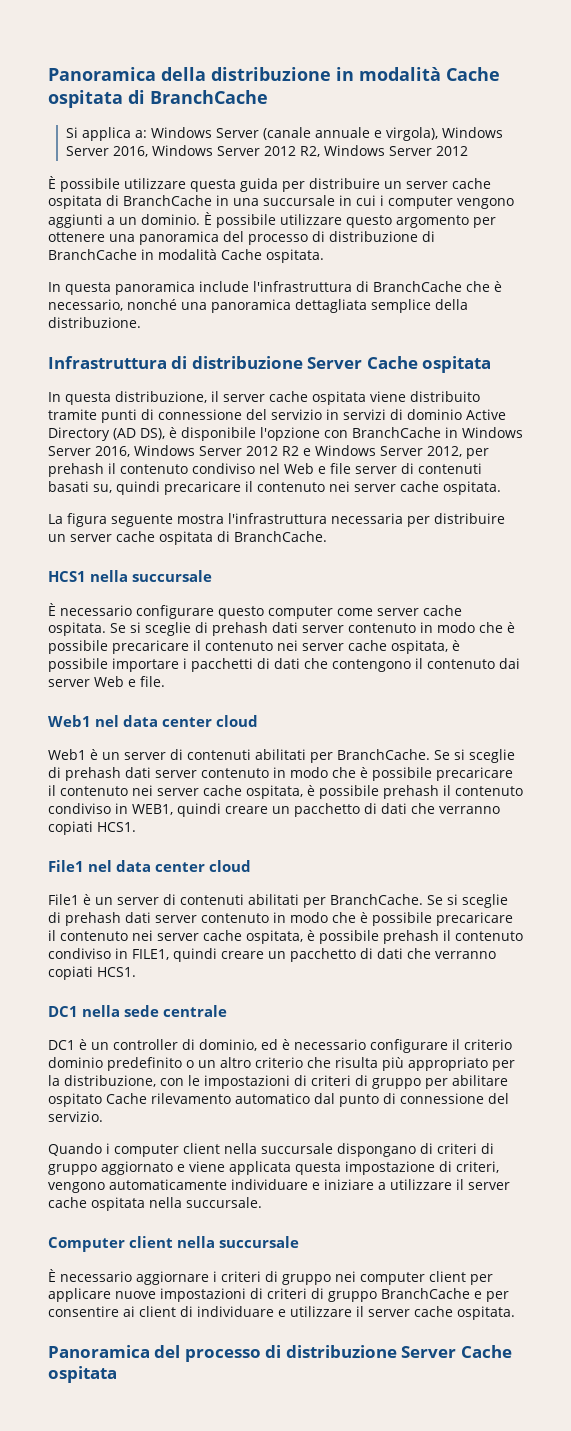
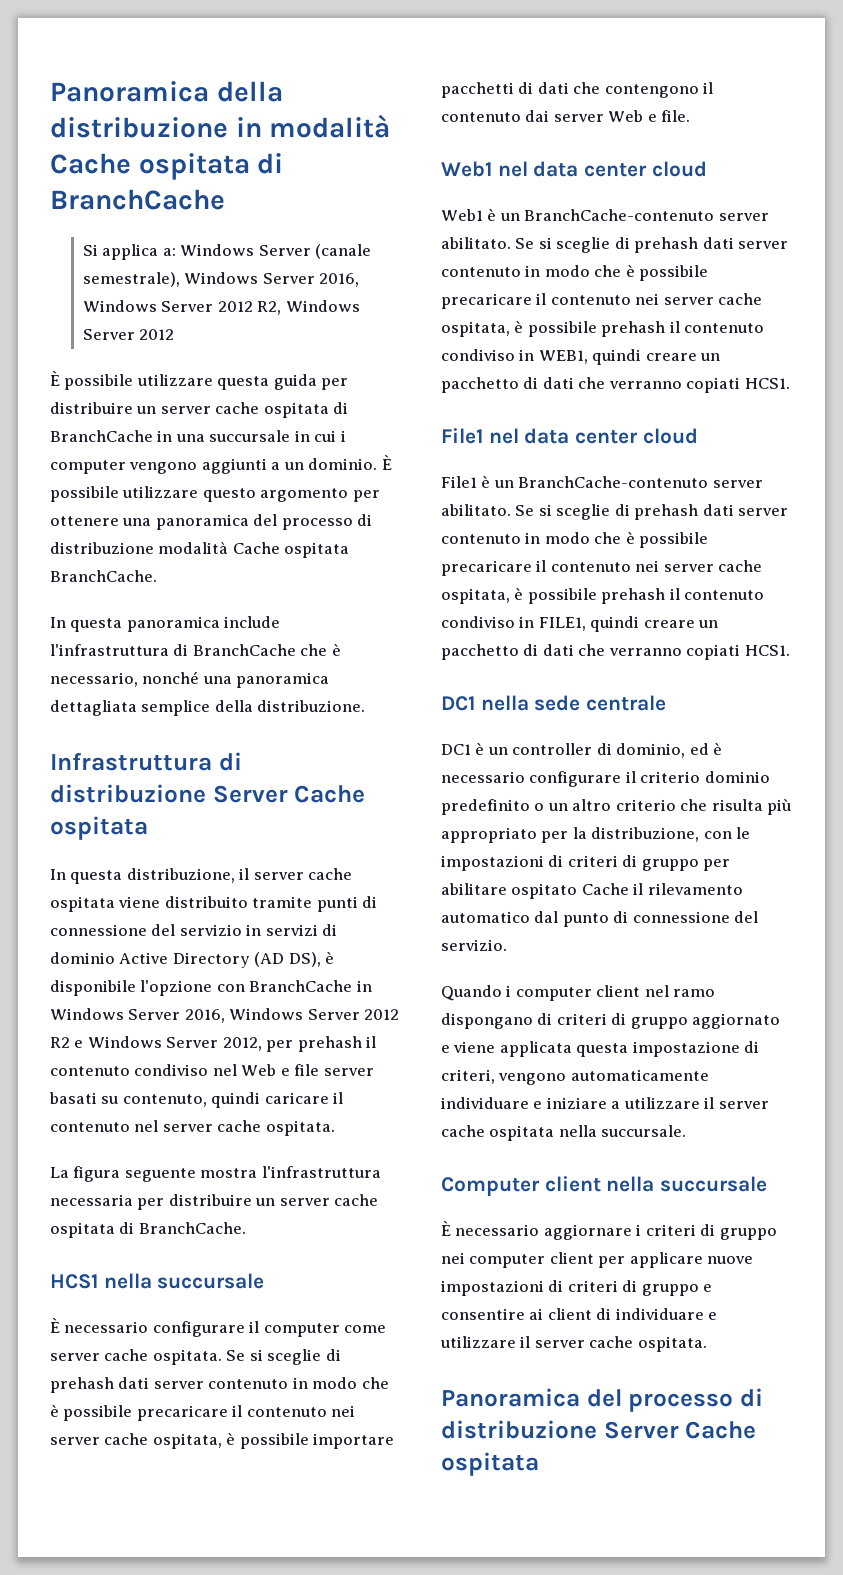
- Si applica a: Windows Server (canale annuale e virgola), Windows Server 2016, Windows Server 2012 R2, Windows Server 2012
+ Si applica a: Windows Server (canale semestrale), Windows Server 2016, Windows Server 2012 R2, Windows Server 2012
- È possibile utilizzare questo argomento per ottenere una panoramica del processo di distribuzione di BranchCache in modalità Cache ospitata.
+ È possibile utilizzare questo argomento per ottenere una panoramica del processo di distribuzione modalità Cache ospitata BranchCache.
- In questa distribuzione, il server cache ospitata viene distribuito tramite punti di connessione del servizio in servizi di dominio Active Directory (AD DS), è disponibile l'opzione con BranchCache in Windows Server 2016, Windows Server 2012 R2 e Windows Server 2012, per prehash il contenuto condiviso nel Web e file server di contenuti basati su, quindi precaricare il contenuto nei server cache ospitata.
+ In questa distribuzione, il server cache ospitata viene distribuito tramite punti di connessione del servizio in servizi di dominio Active Directory (AD DS), è disponibile l'opzione con BranchCache in Windows Server 2016, Windows Server 2012 R2 e Windows Server 2012, per prehash il contenuto condiviso nel Web e file server basati su contenuto, quindi caricare il contenuto nel server cache ospitata.
- È necessario configurare questo computer come server cache ospitata.
+ È necessario configurare il computer come server cache ospitata.
- Se si sceglie di prehash dati server contenuto in modo che è possibile precaricare il contenuto nei server cache ospitata, è possibile importare i pacchetti di dati che contengono il contenuto dai server Web e file.
+ Se si sceglie di prehash dati server contenuto in modo che è possibile precaricare il contenuto nei server cache ospitata, è possibile importare pacchetti di dati che contengono il contenuto dai server Web e file.
- Web1 è un server di contenuti abilitati per BranchCache.
+ Web1 è un BranchCache-contenuto server abilitato.
- File1 è un server di contenuti abilitati per BranchCache.
+ File1 è un BranchCache-contenuto server abilitato.
- DC1 è un controller di dominio, ed è necessario configurare il criterio dominio predefinito o un altro criterio che risulta più appropriato per la distribuzione, con le impostazioni di criteri di gruppo per abilitare ospitato Cache rilevamento automatico dal punto di connessione del servizio.
+ DC1 è un controller di dominio, ed è necessario configurare il criterio dominio predefinito o un altro criterio che risulta più appropriato per la distribuzione, con le impostazioni di criteri di gruppo per abilitare ospitato Cache il rilevamento automatico dal punto di connessione del servizio.
- Quando i computer client nella succursale dispongano di criteri di gruppo aggiornato e viene applicata questa impostazione di criteri, vengono automaticamente individuare e iniziare a utilizzare il server cache ospitata nella succursale.
+ Quando i computer client nel ramo dispongano di criteri di gruppo aggiornato e viene applicata questa impostazione di criteri, vengono automaticamente individuare e iniziare a utilizzare il server cache ospitata nella succursale.
- È necessario aggiornare i criteri di gruppo nei computer client per applicare nuove impostazioni di criteri di gruppo BranchCache e per consentire ai client di individuare e utilizzare il server cache ospitata.
+ È necessario aggiornare i criteri di gruppo nei computer client per applicare nuove impostazioni di criteri di gruppo e consentire ai client di individuare e utilizzare il server cache ospitata.

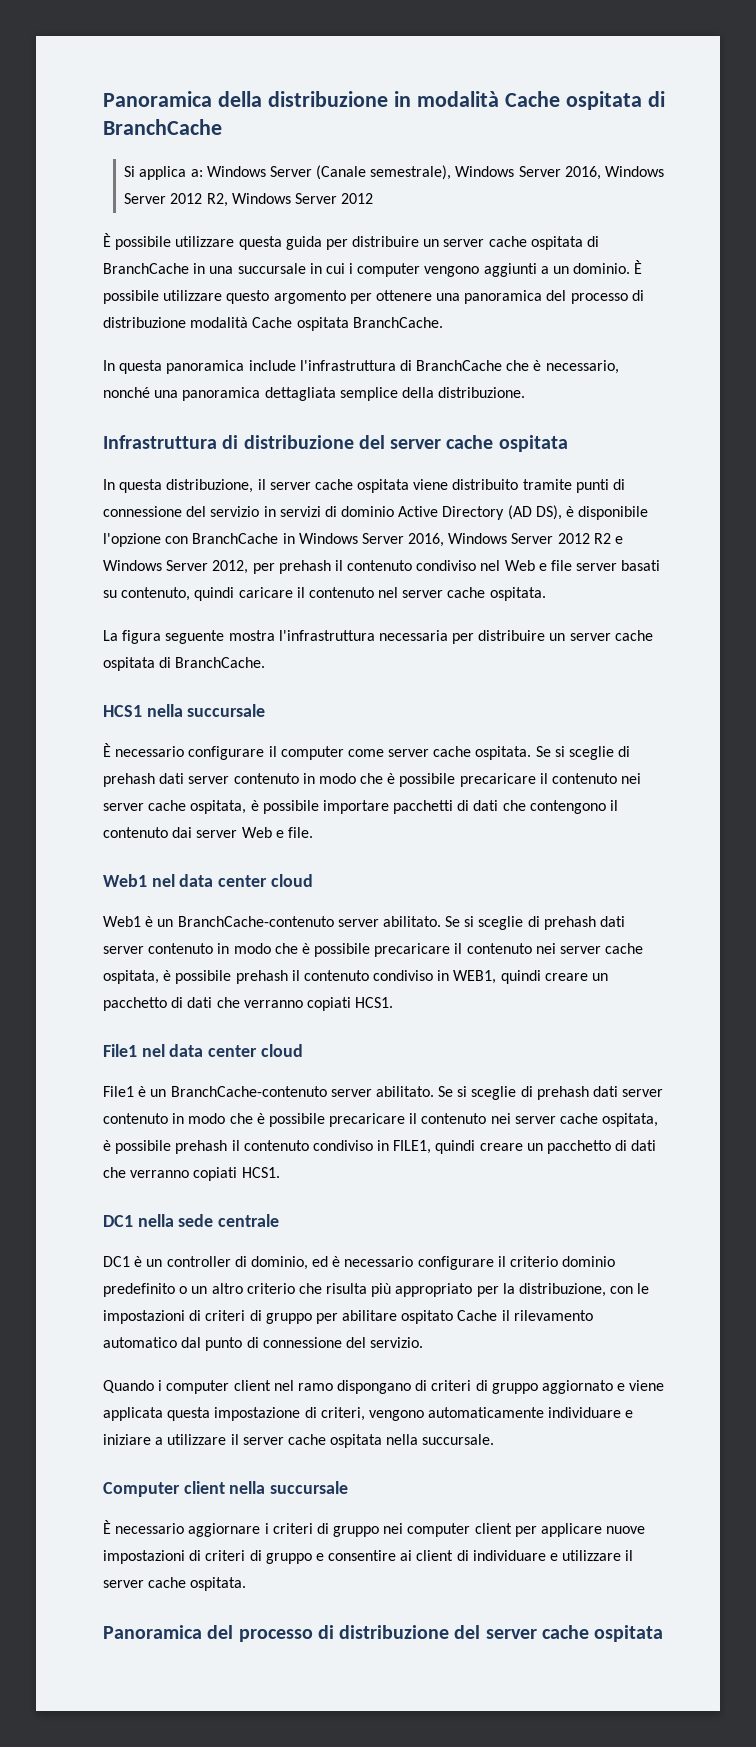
- Si applica a: Windows Server (canale semestrale), Windows Server 2016, Windows Server 2012 R2, Windows Server 2012
+ Si applica a: Windows Server (Canale semestrale), Windows Server 2016, Windows Server 2012 R2, Windows Server 2012
- Infrastruttura di distribuzione Server Cache ospitata
+ Infrastruttura di distribuzione del server cache ospitata
- Panoramica del processo di distribuzione Server Cache ospitata
+ Panoramica del processo di distribuzione del server cache ospitata

